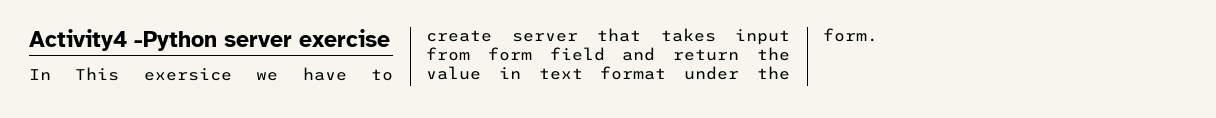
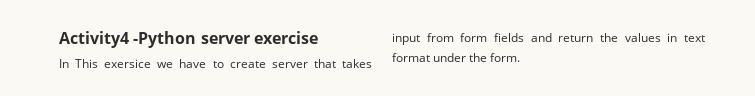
- In This exersice we have to create server that takes input from form field and return the value in text format under the form.
+ In This exersice we have to create server that takes input from form fields and return the values in text format under the form.

